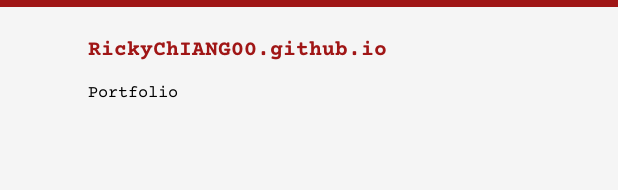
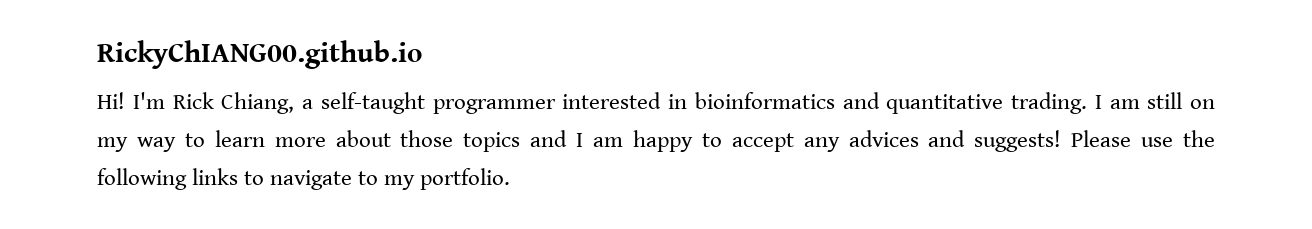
- Portfolio
+ Hi! I'm Rick Chiang, a self-taught programmer interested in bioinformatics and quantitative trading. I am still on my way to learn more about those topics and I am happy to accept any advices and suggests! Please use the following links to navigate to my portfolio.

